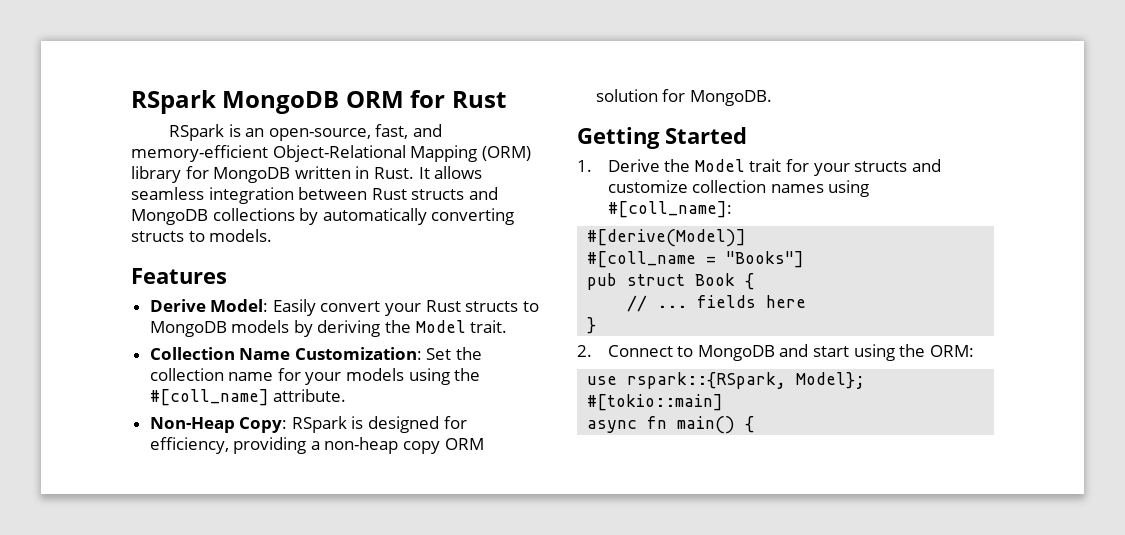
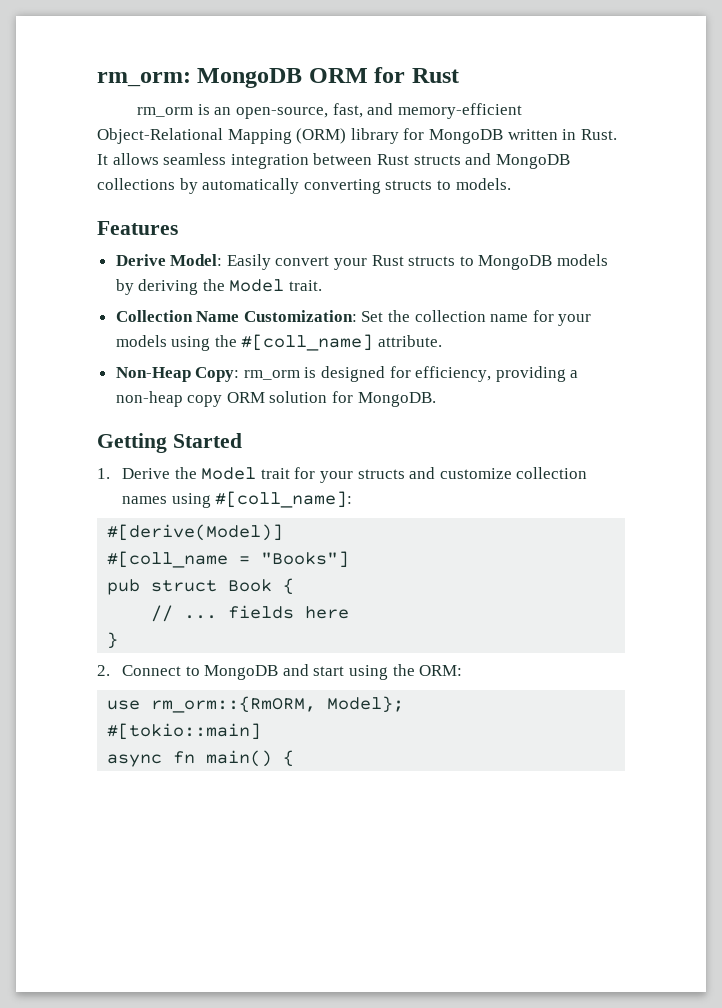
- RSpark MongoDB ORM for Rust
+ rm_orm: MongoDB ORM for Rust
- RSpark is an open-source, fast, and memory-efficient Object-Relational Mapping (ORM) library for MongoDB written in Rust.
+ rm_orm is an open-source, fast, and memory-efficient Object-Relational Mapping (ORM) library for MongoDB written in Rust.
- Non-Heap Copy: RSpark is designed for efficiency, providing a non-heap copy ORM solution for MongoDB.
+ Non-Heap Copy: rm_orm is designed for efficiency, providing a non-heap copy ORM solution for MongoDB.
- use rspark::{RSpark, Model};
+ use rm_orm::{RmORM, Model};

